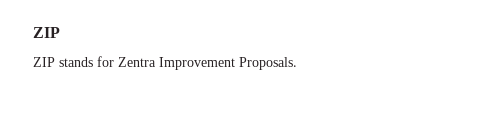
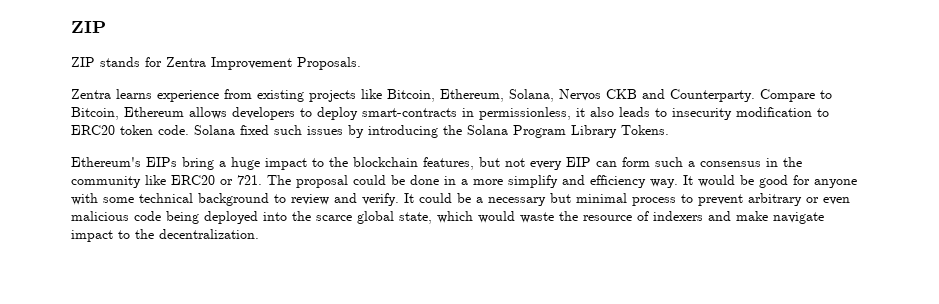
+ Zentra learns experience from existing projects like Bitcoin, Ethereum, Solana, Nervos CKB and Counterparty. Compare to Bitcoin, Ethereum allows developers to deploy smart-contracts in permissionless, it also leads to insecurity modification to ERC20 token code. Solana fixed such issues by introducing the Solana Program Library Tokens.
+ Ethereum's EIPs bring a huge impact to the blockchain features, but not every EIP can form such a consensus in the community like ERC20 or 721. The proposal could be done in a more simplify and efficiency way. It would be good for anyone with some technical background to review and verify. It could be a necessary but minimal process to prevent arbitrary or even malicious code being deployed into the scarce global state, which would waste the resource of indexers and make navigate impact to the decentralization.

